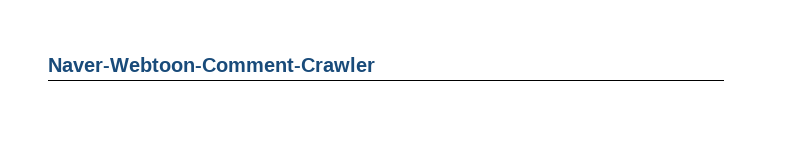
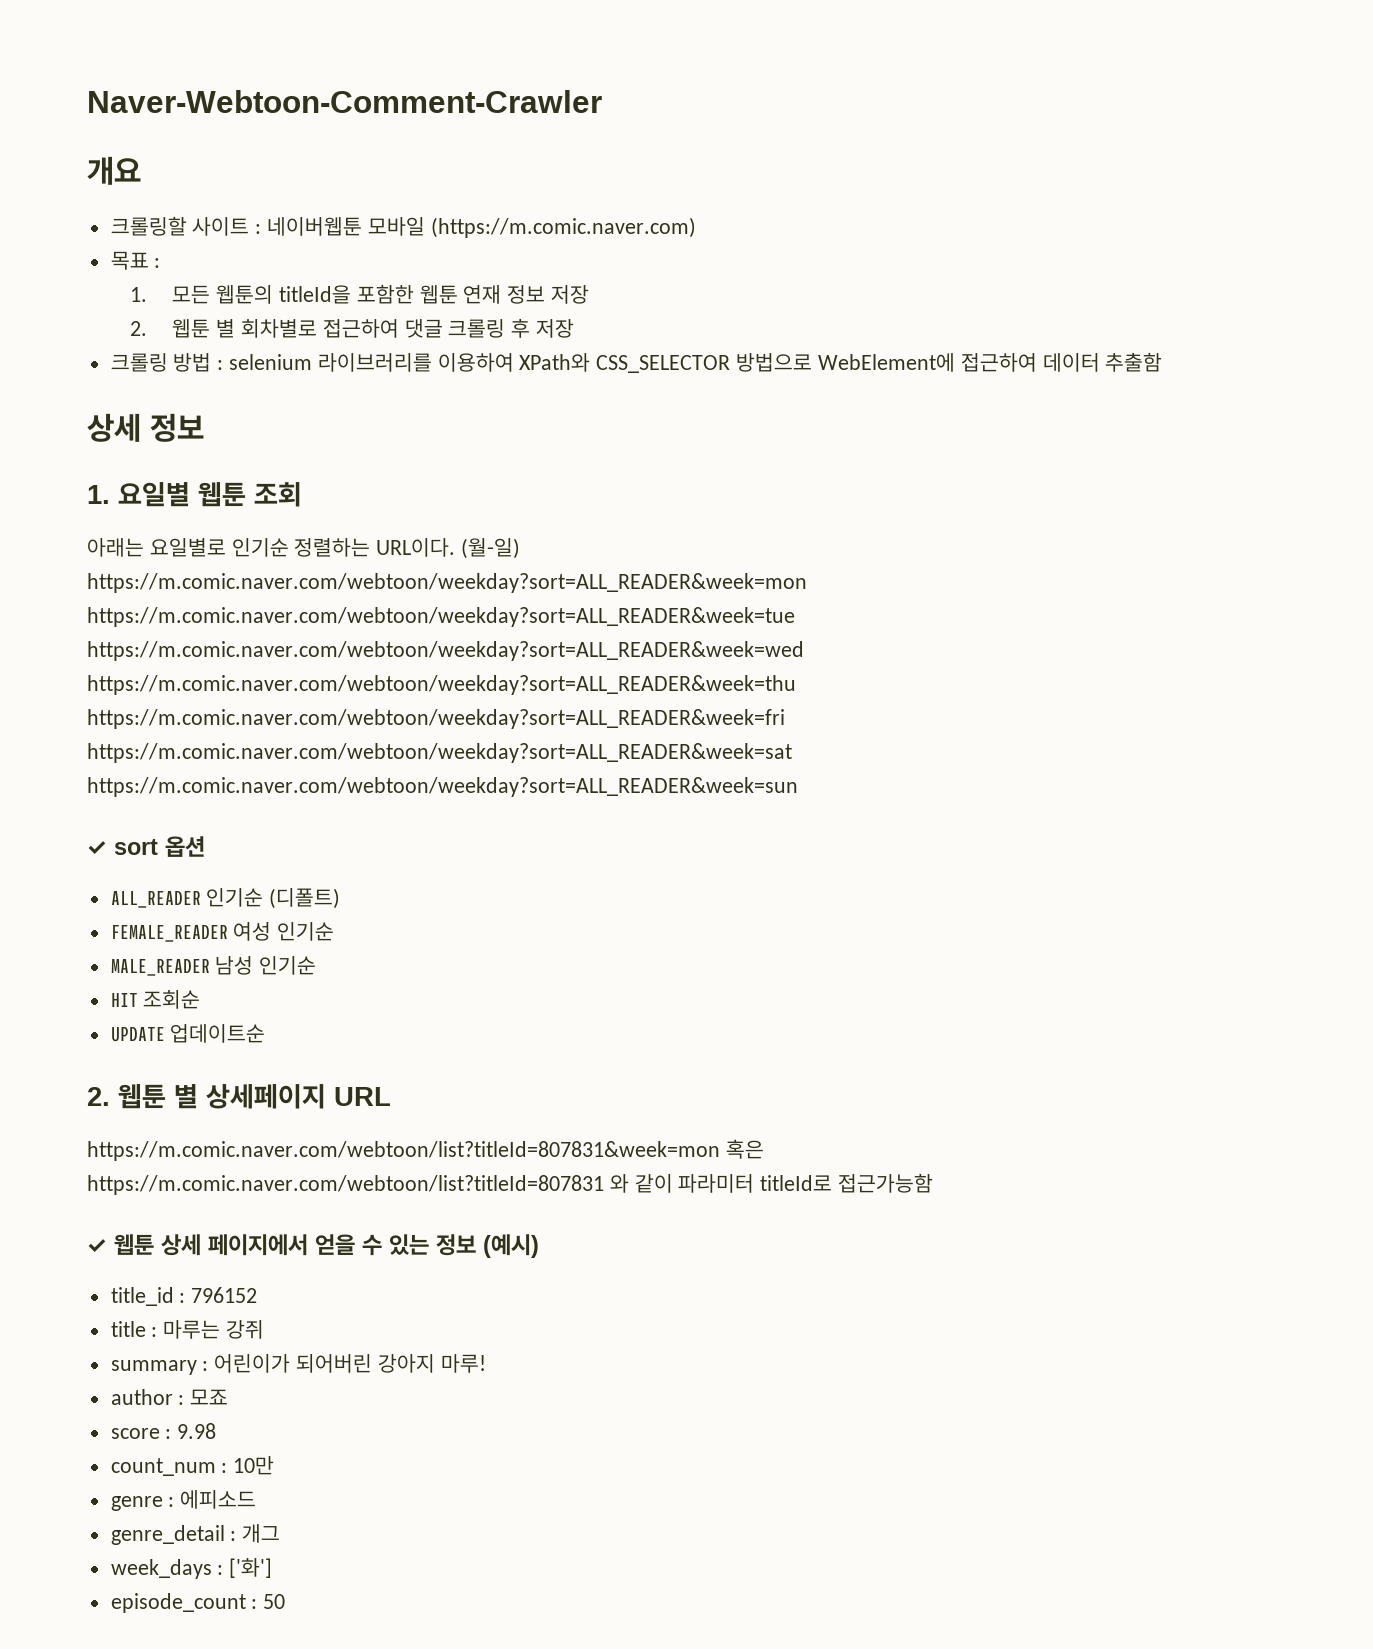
+ 개요
+ 크롤링할 사이트 : 네이버웹툰 모바일 (https://m.comic.naver.com)
+ 목표 :
+ 1. 모든 웹툰의 titleId을 포함한 웹툰 연재 정보 저장
+ 2. 웹툰 별 회차별로 접근하여 댓글 크롤링 후 저장
+ 크롤링 방법 : selenium 라이브러리를 이용하여 XPath와 CSS_SELECTOR 방법으로 WebElement에 접근하여 데이터 추출함
+ 상세 정보
+ 1. 요일별 웹툰 조회
+ 아래는 요일별로 인기순 정렬하는 URL이다. (월-일)
+ https://m.comic.naver.com/webtoon/weekday?sort=ALL_READER&week=mon https://m.comic.naver.com/webtoon/weekday?sort=ALL_READER&week=tue https://m.comic.naver.com/webtoon/weekday?sort=ALL_READER&week=wed https://m.comic.naver.com/webtoon/weekday?sort=ALL_READER&week=thu https://m.comic.naver.com/webtoon/weekday?sort=ALL_READER&week=fri https://m.comic.naver.com/webtoon/weekday?sort=ALL_READER&week=sat https://m.comic.naver.com/webtoon/weekday?sort=ALL_READER&week=sun
+ ✓ sort 옵션
+ ALL_READER 인기순 (디폴트)
+ FEMALE_READER 여성 인기순
+ MALE_READER 남성 인기순
+ HIT 조회순
+ UPDATE 업데이트순
+ 2. 웹툰 별 상세페이지 URL
+ https://m.comic.naver.com/webtoon/list?titleId=807831&week=mon 혹은 https://m.comic.naver.com/webtoon/list?titleId=807831 와 같이 파라미터 titleId로 접근가능함
+ ✓ 웹툰 상세 페이지에서 얻을 수 있는 정보 (예시)
+ title_id : 796152
+ title : 마루는 강쥐
+ summary : 어린이가 되어버린 강아지 마루!
+ author : 모죠
+ score : 9.98
+ count_num : 10만
+ genre : 에피소드
+ genre_detail : 개그
+ week_days : ['화']
+ episode_count : 50

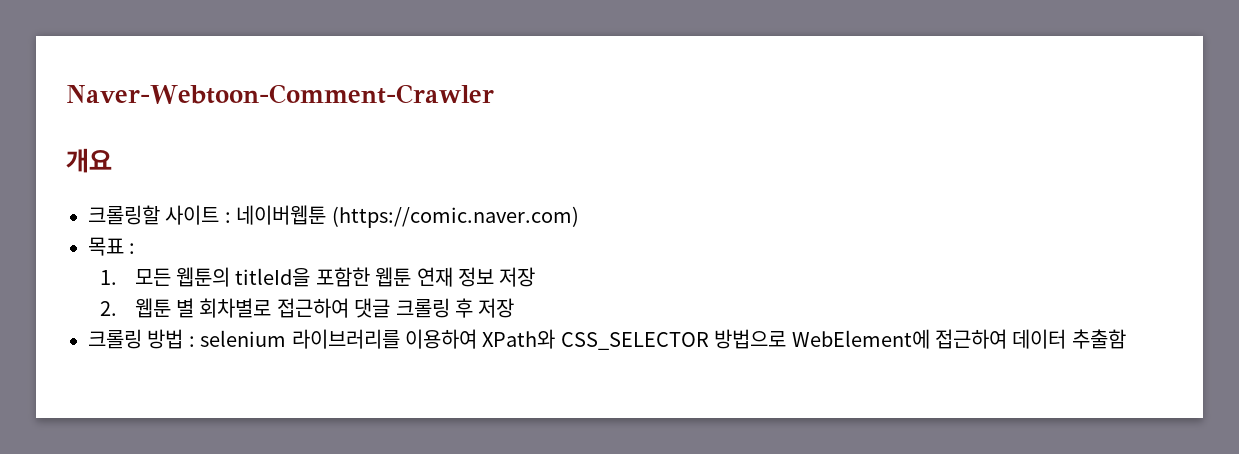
- 크롤링할 사이트 : 네이버웹툰 모바일 (https://m.comic.naver.com)
+ 크롤링할 사이트 : 네이버웹툰 (https://comic.naver.com)
- 상세 정보
- 1. 요일별 웹툰 조회
- 아래는 요일별로 인기순 정렬하는 URL이다. (월-일)
- https://m.comic.naver.com/webtoon/weekday?sort=ALL_READER&week=mon https://m.comic.naver.com/webtoon/weekday?sort=ALL_READER&week=tue https://m.comic.naver.com/webtoon/weekday?sort=ALL_READER&week=wed https://m.comic.naver.com/webtoon/weekday?sort=ALL_READER&week=thu https://m.comic.naver.com/webtoon/weekday?sort=ALL_READER&week=fri https://m.comic.naver.com/webtoon/weekday?sort=ALL_READER&week=sat https://m.comic.naver.com/webtoon/weekday?sort=ALL_READER&week=sun
- ✓ sort 옵션
- ALL_READER 인기순 (디폴트)
- FEMALE_READER 여성 인기순
- MALE_READER 남성 인기순
- HIT 조회순
- UPDATE 업데이트순
- 2. 웹툰 별 상세페이지 URL
- https://m.comic.naver.com/webtoon/list?titleId=807831&week=mon 혹은 https://m.comic.naver.com/webtoon/list?titleId=807831 와 같이 파라미터 titleId로 접근가능함
- ✓ 웹툰 상세 페이지에서 얻을 수 있는 정보 (예시)
- title_id : 796152
- title : 마루는 강쥐
- summary : 어린이가 되어버린 강아지 마루!
- author : 모죠
- score : 9.98
- count_num : 10만
- genre : 에피소드
- genre_detail : 개그
- week_days : ['화']
- episode_count : 50

